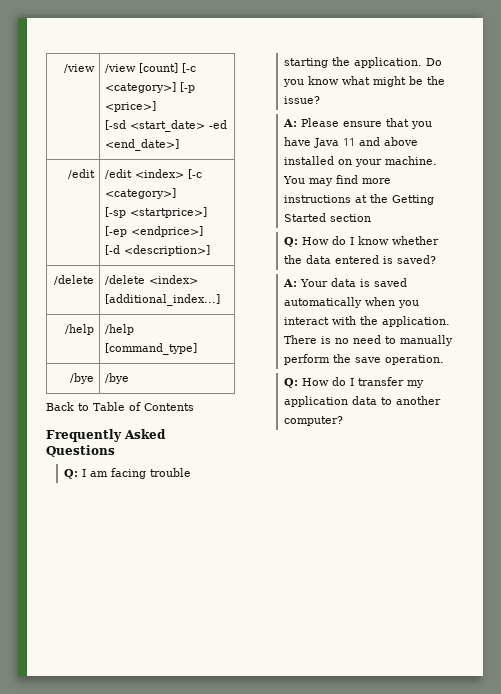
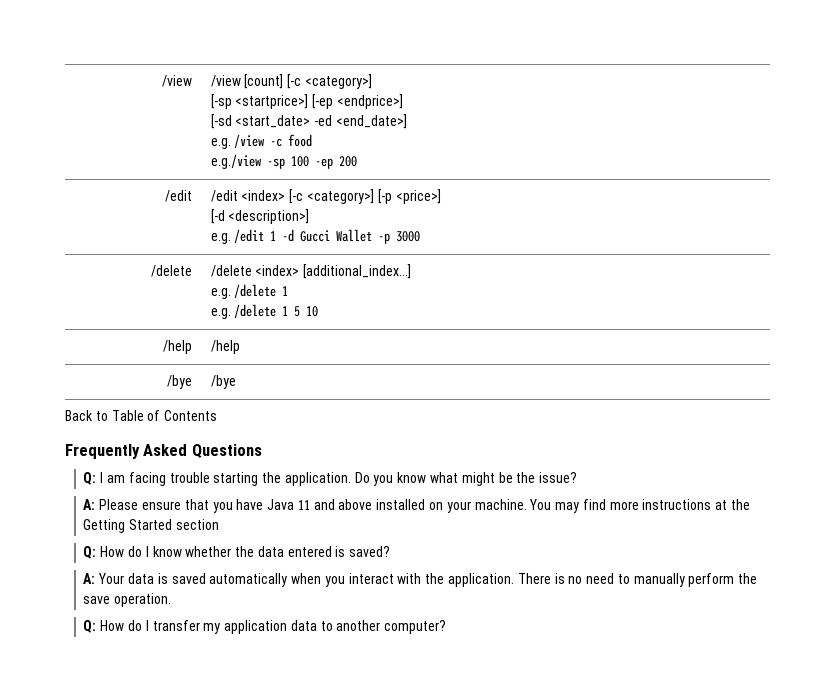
- /view | /view [count] [-c <category>] [-p <price>]
+ /view | /view [count] [-c <category>]
+ [-sp <startprice>] [-ep <endprice>]
  [-sd <start_date> -ed <end_date>]
- /edit | /edit <index> [-c <category>]
- [-sp <startprice>] [-ep <endprice>]
+ e.g. /view -c food
+ e.g./view -sp 100 -ep 200
+ /edit | /edit <index> [-c <category>] [-p <price>]
  [-d <description>]
+ e.g. /edit 1 -d Gucci Wallet -p 3000
  /delete | /delete <index> [additional_index...]
+ e.g. /delete 1
+ e.g. /delete 1 5 10
- /help | /help [command_type]
+ /help | /help

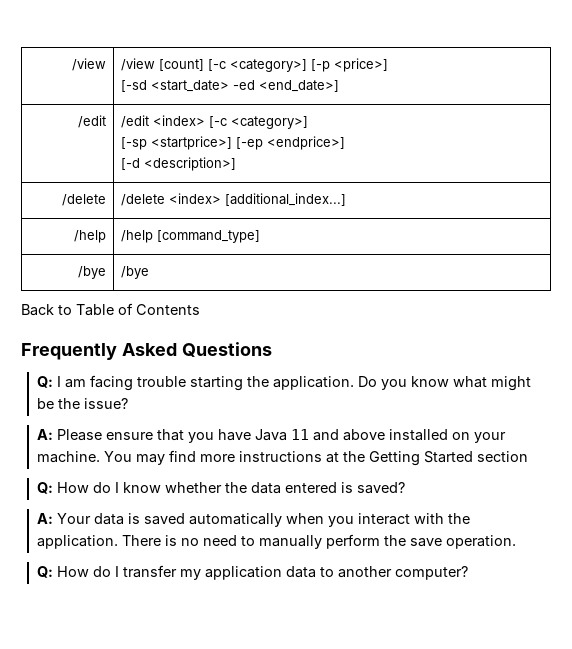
- /view | /view [count] [-c <category>]
+ /view | /view [count] [-c <category>] [-p <price>]
+ [-sd <start_date> -ed <end_date>]
+ /edit | /edit <index> [-c <category>]
  [-sp <startprice>] [-ep <endprice>]
- [-sd <start_date> -ed <end_date>]
- e.g. /view -c food
- e.g./view -sp 100 -ep 200
- /edit | /edit <index> [-c <category>] [-p <price>]
  [-d <description>]
- e.g. /edit 1 -d Gucci Wallet -p 3000
  /delete | /delete <index> [additional_index...]
- e.g. /delete 1
- e.g. /delete 1 5 10
- /help | /help
+ /help | /help [command_type]

